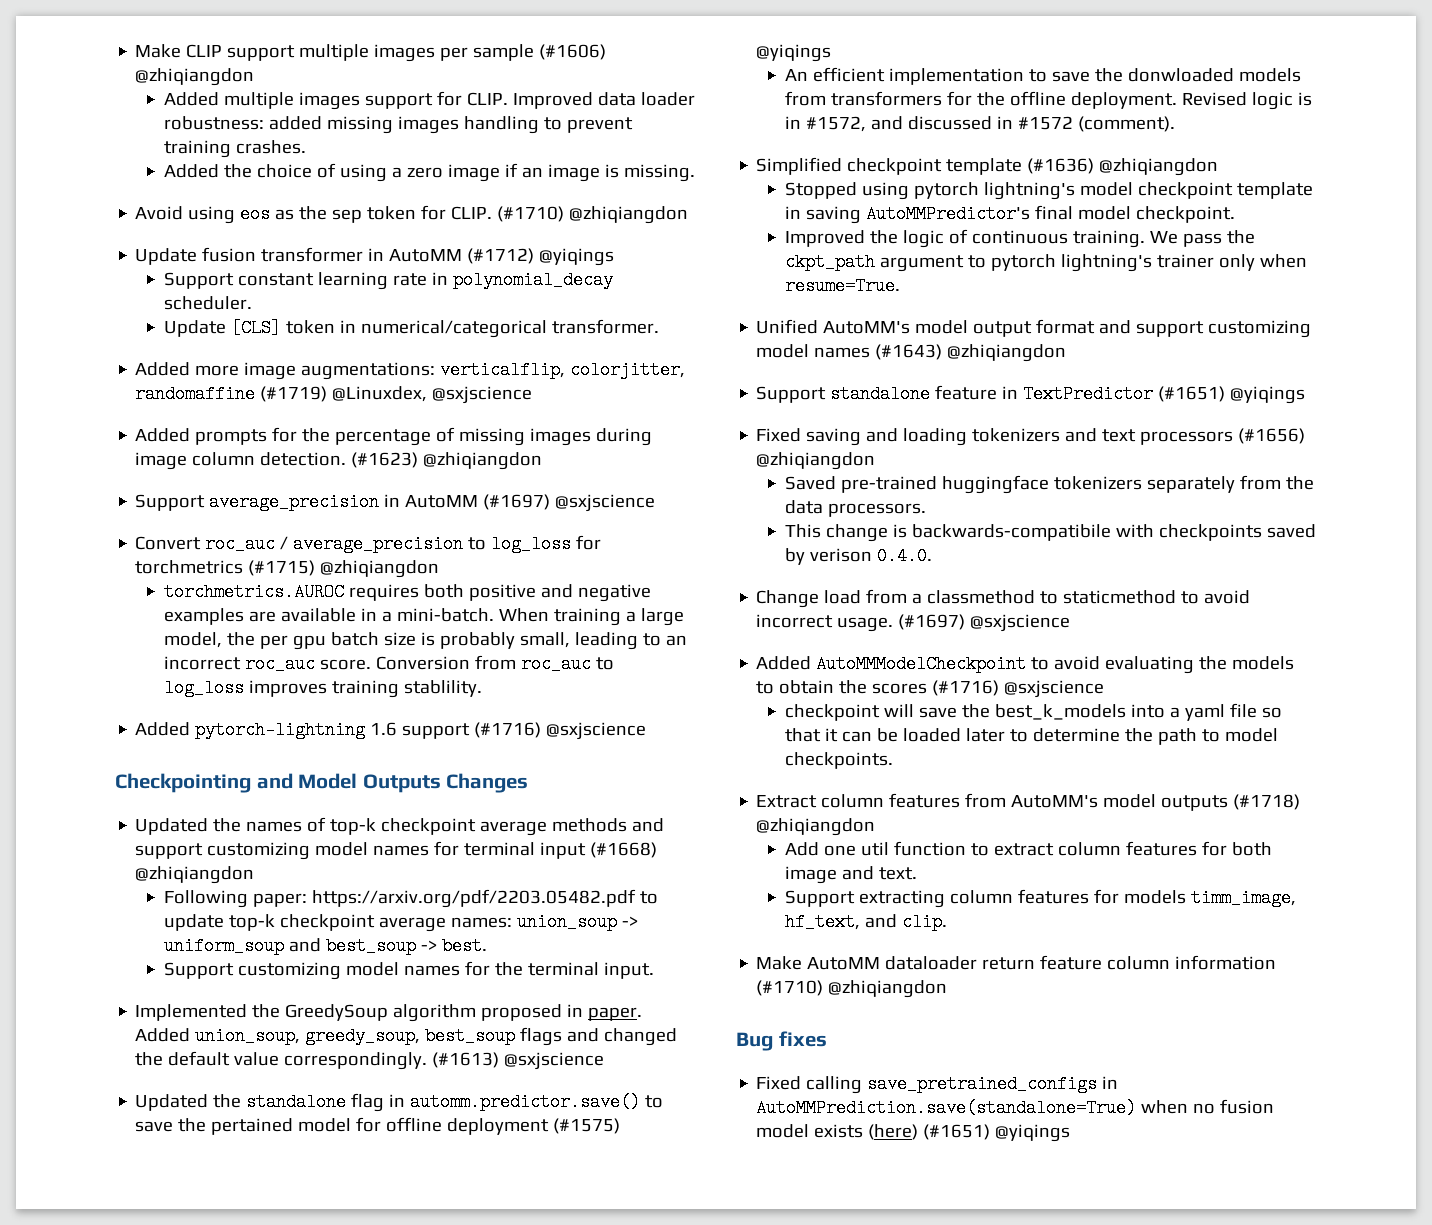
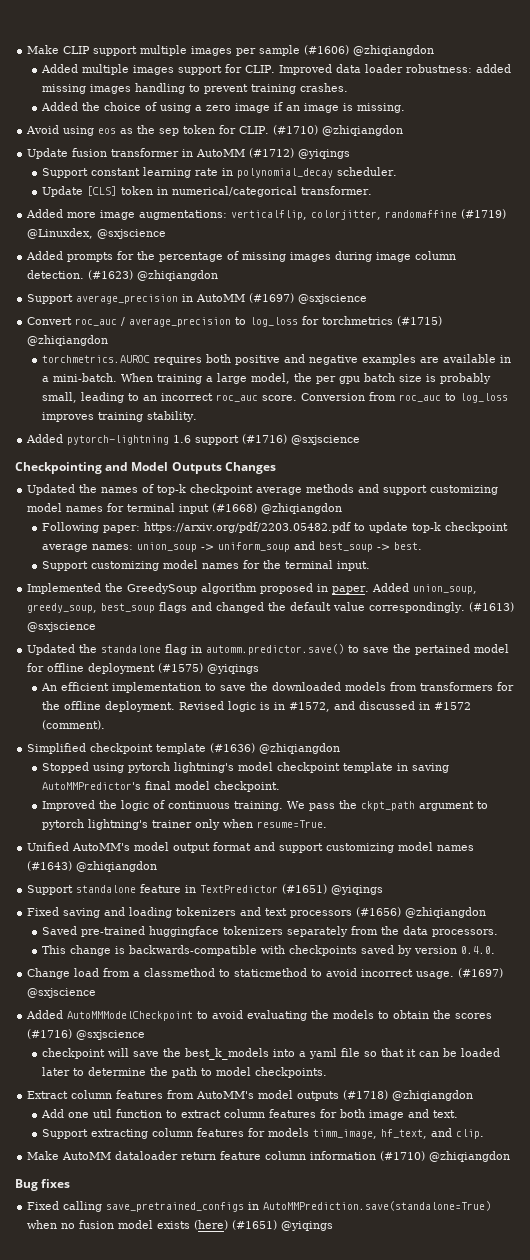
- Conversion from roc_auc to log_loss improves training stablility.
+ Conversion from roc_auc to log_loss improves training stability.
- An efficient implementation to save the donwloaded models from transformers for the offline deployment.
+ An efficient implementation to save the downloaded models from transformers for the offline deployment.
- This change is backwards-compatibile with checkpoints saved by verison 0.4.0.
+ This change is backwards-compatible with checkpoints saved by version 0.4.0.

